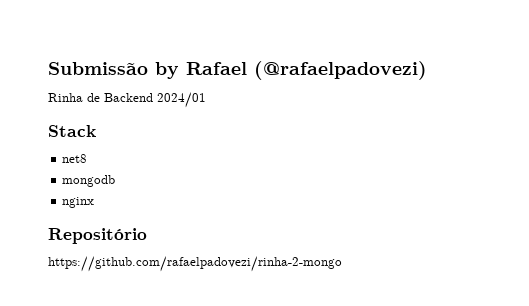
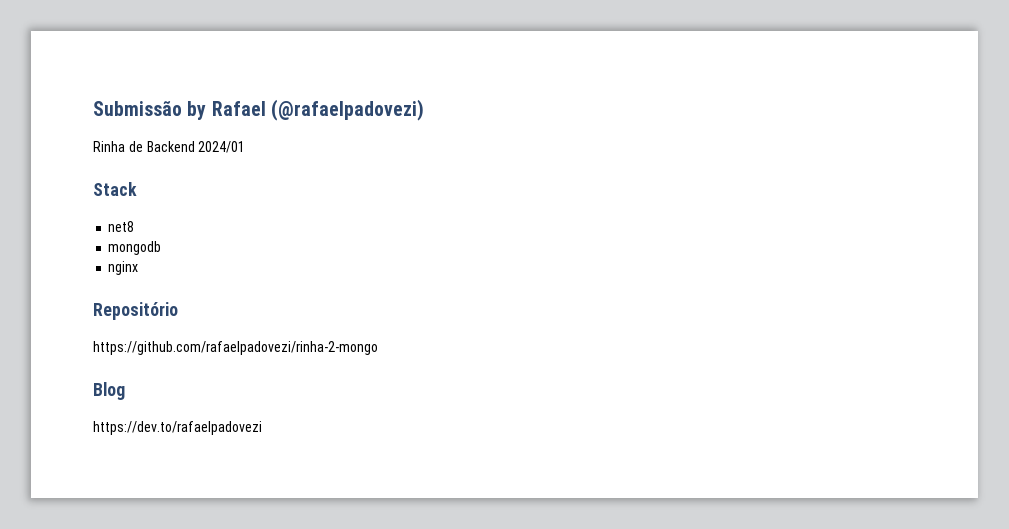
+ Blog
+ https://dev.to/rafaelpadovezi

